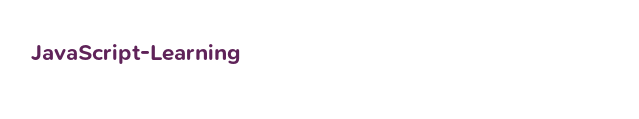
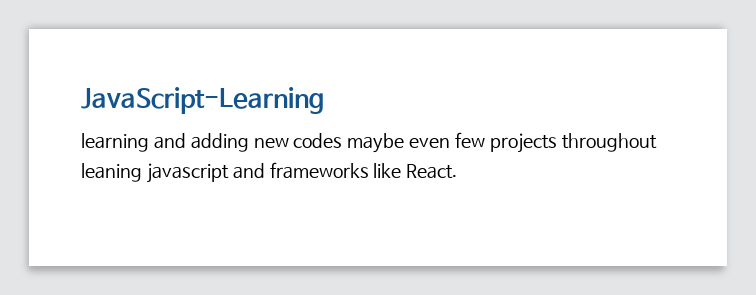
+ learning and adding new codes maybe even few projects throughout leaning javascript and frameworks like React.

